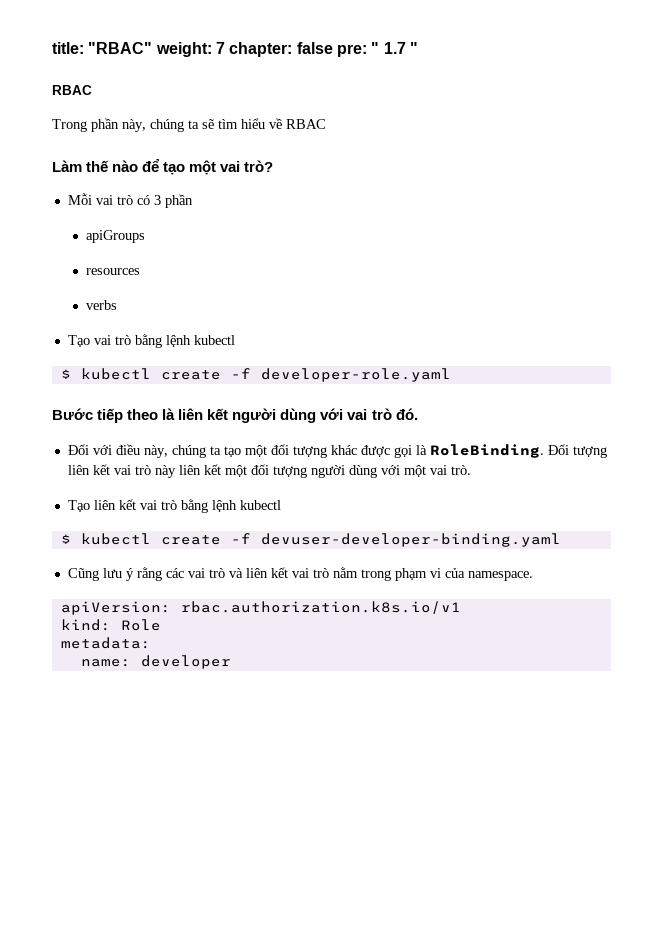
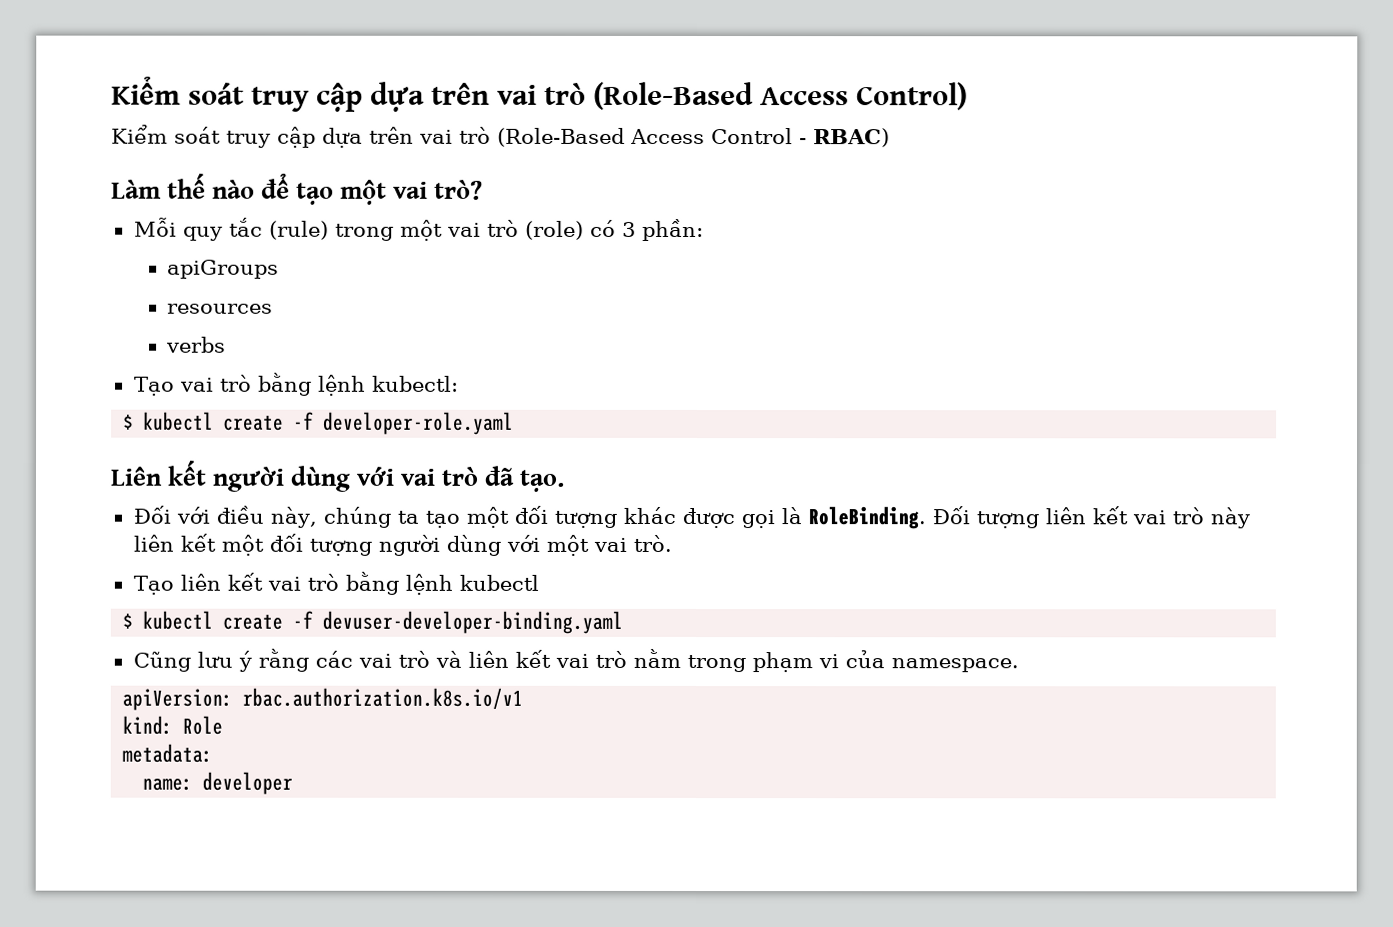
- title: "RBAC" weight: 7 chapter: false pre: " 1.7 "
- RBAC
- Trong phần này, chúng ta sẽ tìm hiểu về RBAC
+ Kiểm soát truy cập dựa trên vai trò (Role-Based Access Control)
+ Kiểm soát truy cập dựa trên vai trò (Role-Based Access Control - RBAC)
- Mỗi vai trò có 3 phần
+ Mỗi quy tắc (rule) trong một vai trò (role) có 3 phần:
- Tạo vai trò bằng lệnh kubectl
+ Tạo vai trò bằng lệnh kubectl:
- Bước tiếp theo là liên kết người dùng với vai trò đó.
+ Liên kết người dùng với vai trò đã tạo.

